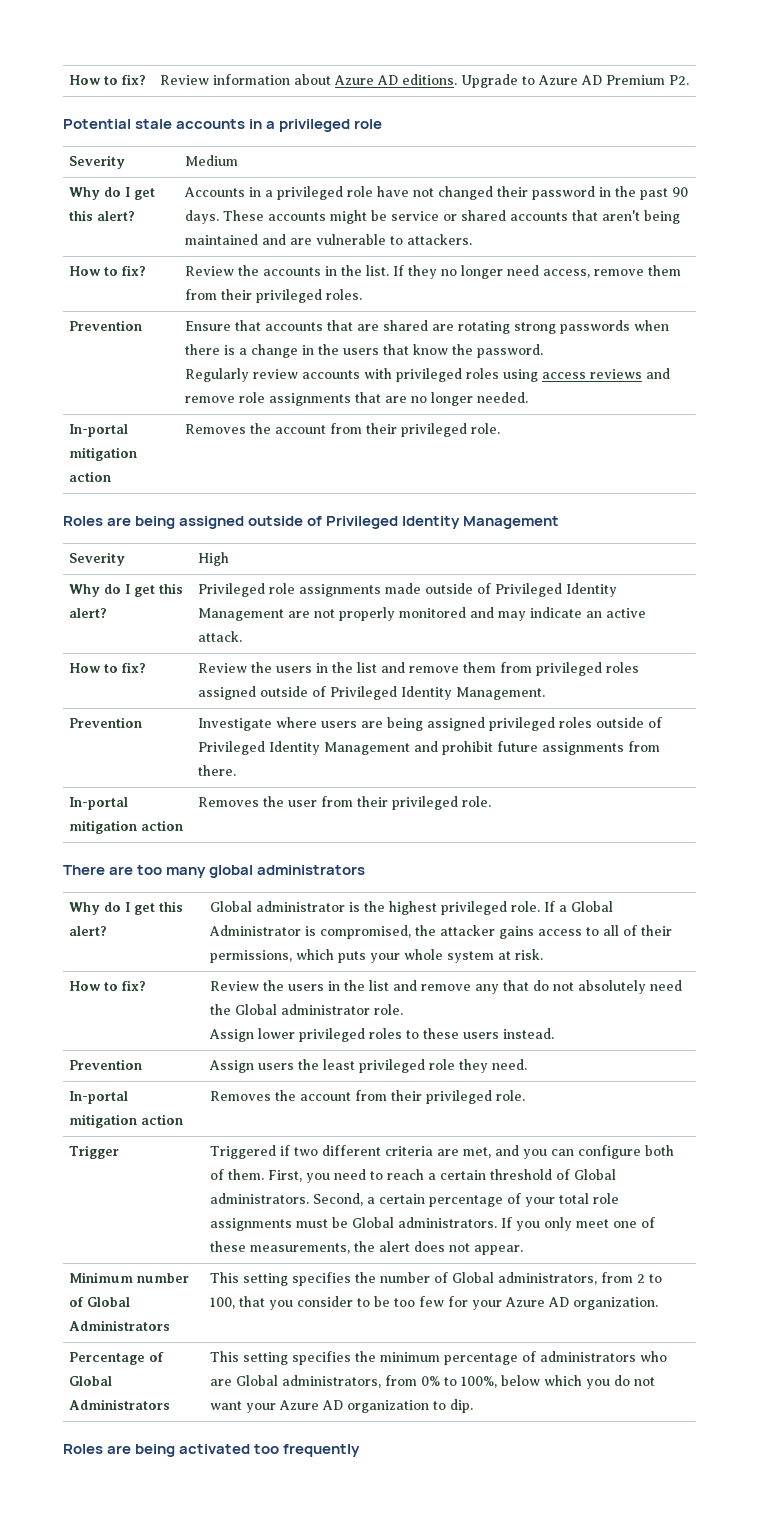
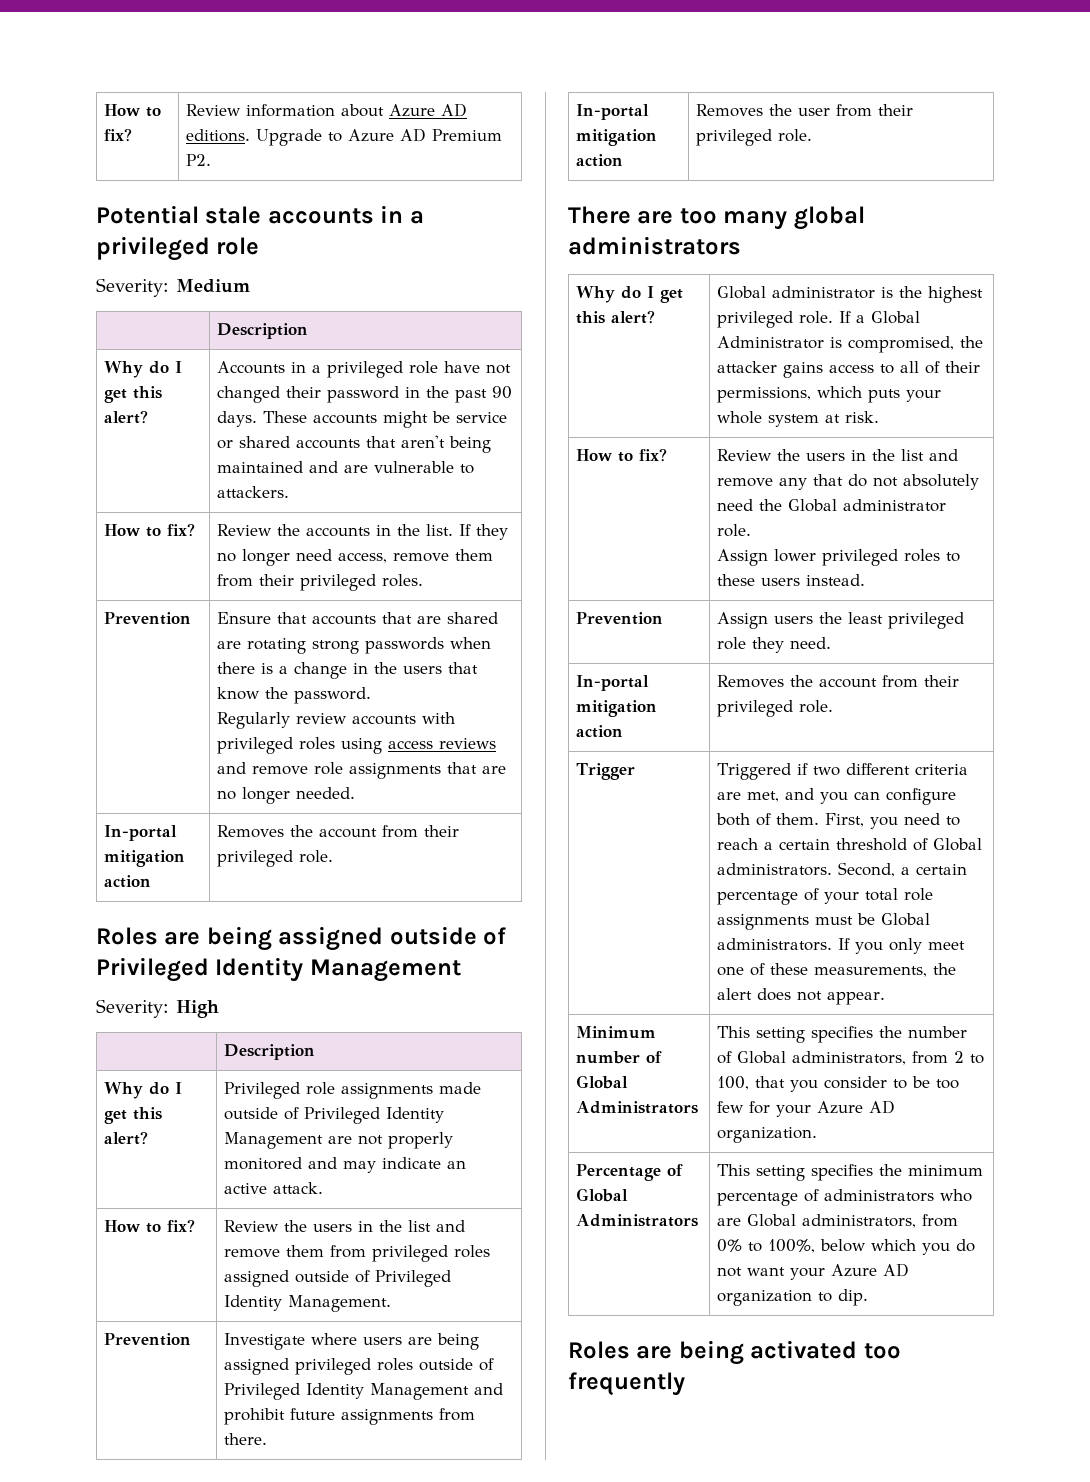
- Severity | Medium
+ Severity: Medium
+ | Description
- Severity | High
+ Severity: High
+ | Description

